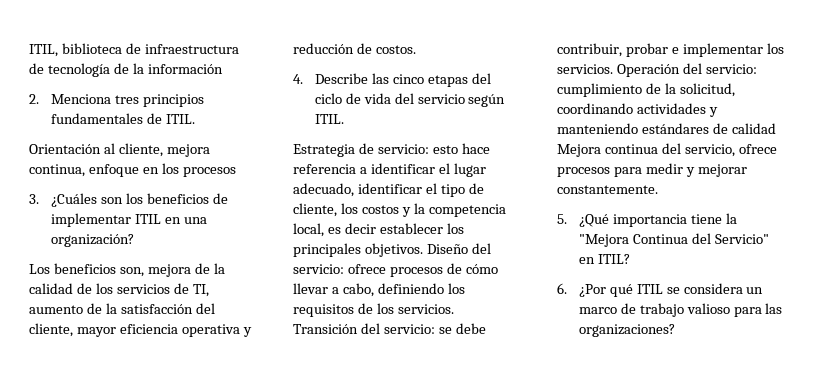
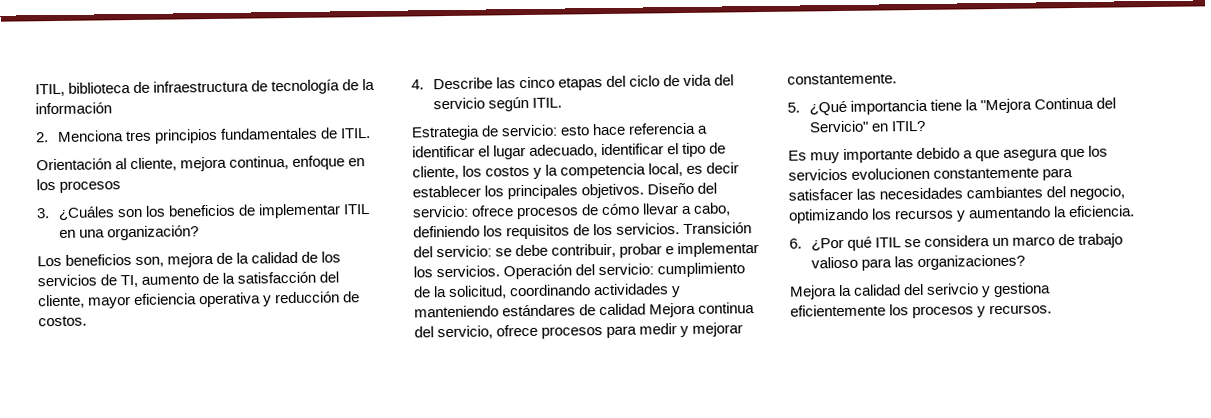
+ Es muy importante debido a que asegura que los servicios evolucionen constantemente para satisfacer las necesidades cambiantes del negocio, optimizando los recursos y aumentando la eficiencia.
+ Mejora la calidad del serivcio y gestiona eficientemente los procesos y recursos.

